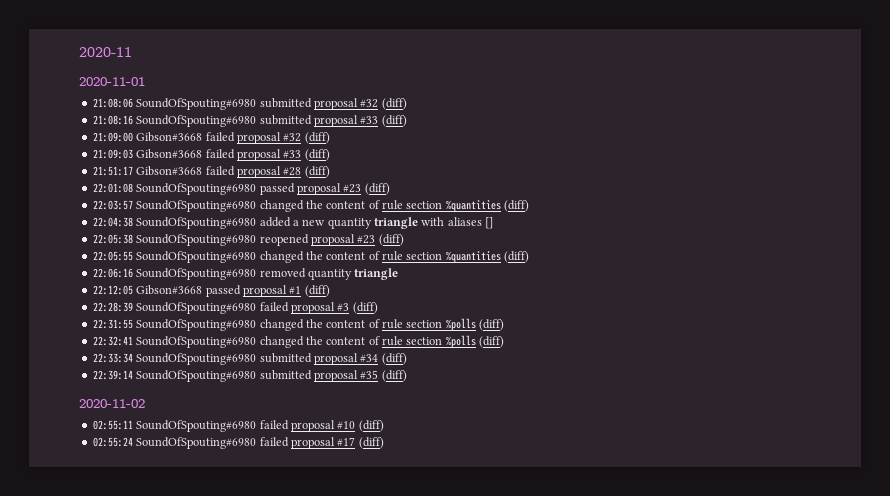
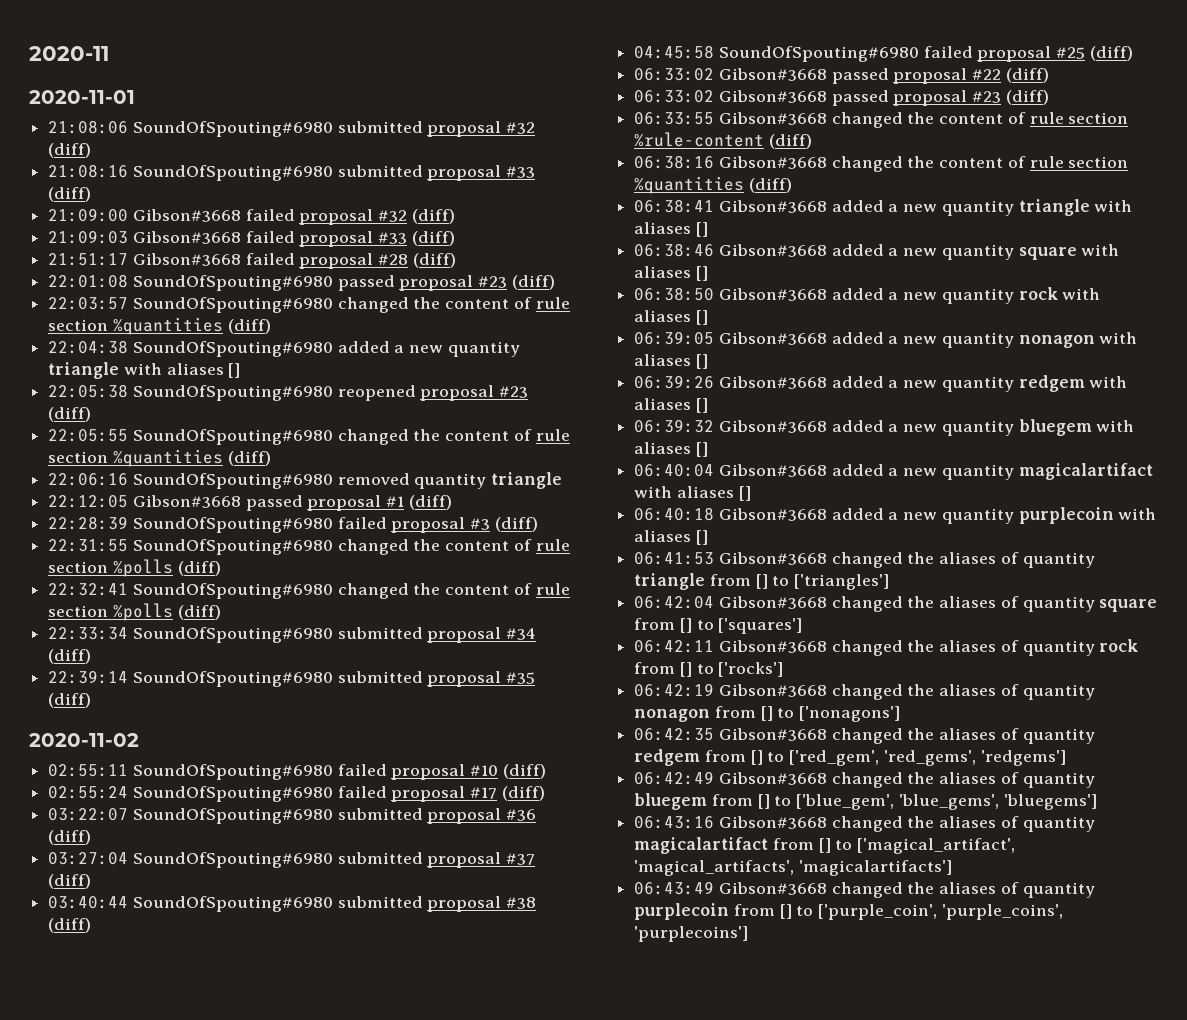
+ 03:22:07 SoundOfSpouting#6980 submitted proposal #36 (diff)
+ 03:27:04 SoundOfSpouting#6980 submitted proposal #37 (diff)
+ 03:40:44 SoundOfSpouting#6980 submitted proposal #38 (diff)
+ 04:45:58 SoundOfSpouting#6980 failed proposal #25 (diff)
+ 06:33:02 Gibson#3668 passed proposal #22 (diff)
+ 06:33:02 Gibson#3668 passed proposal #23 (diff)
+ 06:33:55 Gibson#3668 changed the content of rule section %rule-content (diff)
+ 06:38:16 Gibson#3668 changed the content of rule section %quantities (diff)
+ 06:38:41 Gibson#3668 added a new quantity triangle with aliases []
+ 06:38:46 Gibson#3668 added a new quantity square with aliases []
+ 06:38:50 Gibson#3668 added a new quantity rock with aliases []
+ 06:39:05 Gibson#3668 added a new quantity nonagon with aliases []
+ 06:39:26 Gibson#3668 added a new quantity redgem with aliases []
+ 06:39:32 Gibson#3668 added a new quantity bluegem with aliases []
+ 06:40:04 Gibson#3668 added a new quantity magicalartifact with aliases []
+ 06:40:18 Gibson#3668 added a new quantity purplecoin with aliases []
+ 06:41:53 Gibson#3668 changed the aliases of quantity triangle from [] to ['triangles']
+ 06:42:04 Gibson#3668 changed the aliases of quantity square from [] to ['squares']
+ 06:42:11 Gibson#3668 changed the aliases of quantity rock from [] to ['rocks']
+ 06:42:19 Gibson#3668 changed the aliases of quantity nonagon from [] to ['nonagons']
+ 06:42:35 Gibson#3668 changed the aliases of quantity redgem from [] to ['red_gem', 'red_gems', 'redgems']
+ 06:42:49 Gibson#3668 changed the aliases of quantity bluegem from [] to ['blue_gem', 'blue_gems', 'bluegems']
+ 06:43:16 Gibson#3668 changed the aliases of quantity magicalartifact from [] to ['magical_artifact', 'magical_artifacts', 'magicalartifacts']
+ 06:43:49 Gibson#3668 changed the aliases of quantity purplecoin from [] to ['purple_coin', 'purple_coins', 'purplecoins']

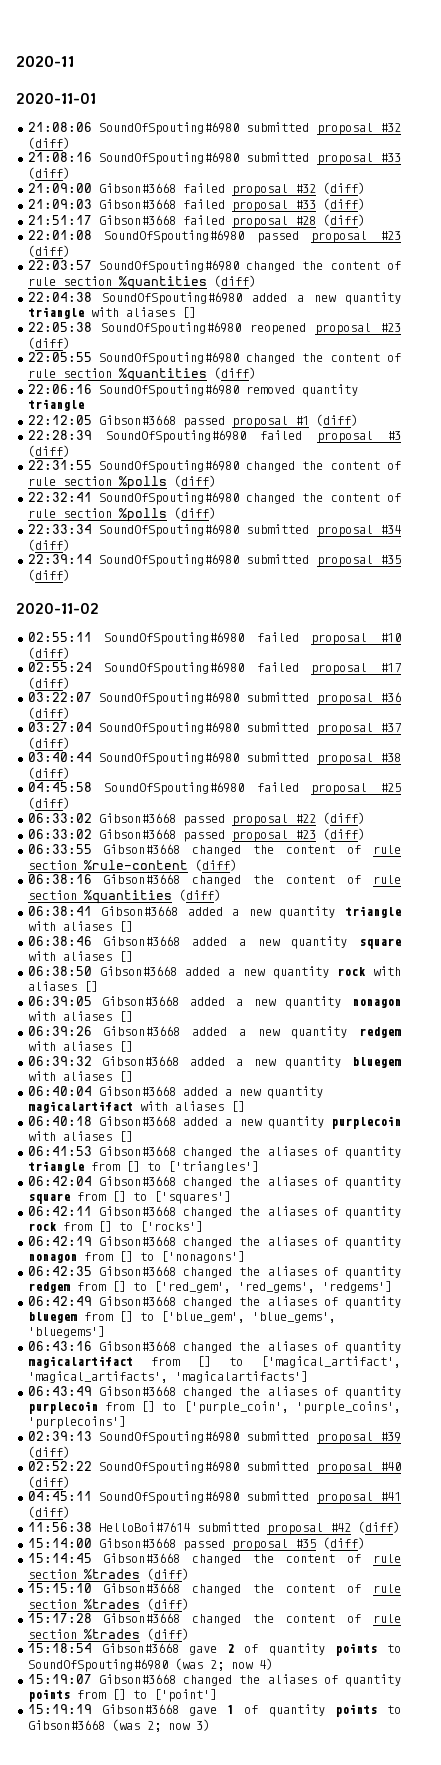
+ 02:39:13 SoundOfSpouting#6980 submitted proposal #39 (diff)
+ 02:52:22 SoundOfSpouting#6980 submitted proposal #40 (diff)
+ 04:45:11 SoundOfSpouting#6980 submitted proposal #41 (diff)
+ 11:56:38 HelloBoi#7614 submitted proposal #42 (diff)
+ 15:14:00 Gibson#3668 passed proposal #35 (diff)
+ 15:14:45 Gibson#3668 changed the content of rule section %trades (diff)
+ 15:15:10 Gibson#3668 changed the content of rule section %trades (diff)
+ 15:17:28 Gibson#3668 changed the content of rule section %trades (diff)
+ 15:18:54 Gibson#3668 gave 2 of quantity points to SoundOfSpouting#6980 (was 2; now 4)
+ 15:19:07 Gibson#3668 changed the aliases of quantity points from [] to ['point']
+ 15:19:19 Gibson#3668 gave 1 of quantity points to Gibson#3668 (was 2; now 3)

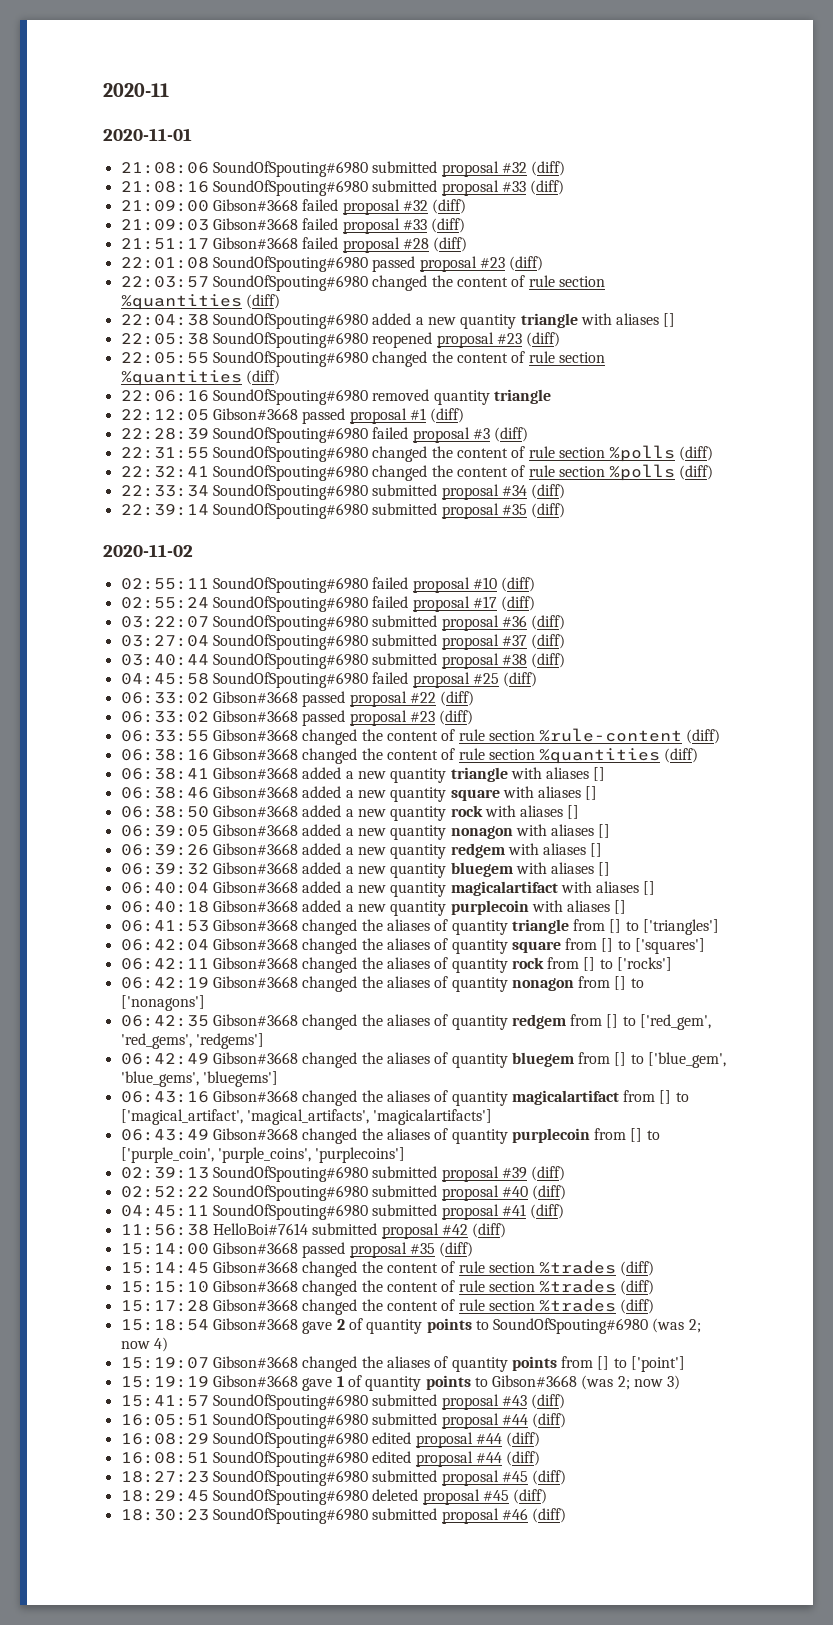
+ 15:41:57 SoundOfSpouting#6980 submitted proposal #43 (diff)
+ 16:05:51 SoundOfSpouting#6980 submitted proposal #44 (diff)
+ 16:08:29 SoundOfSpouting#6980 edited proposal #44 (diff)
+ 16:08:51 SoundOfSpouting#6980 edited proposal #44 (diff)
+ 18:27:23 SoundOfSpouting#6980 submitted proposal #45 (diff)
+ 18:29:45 SoundOfSpouting#6980 deleted proposal #45 (diff)
+ 18:30:23 SoundOfSpouting#6980 submitted proposal #46 (diff)

